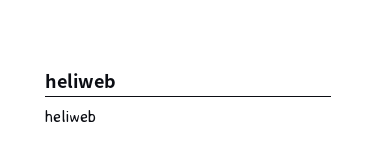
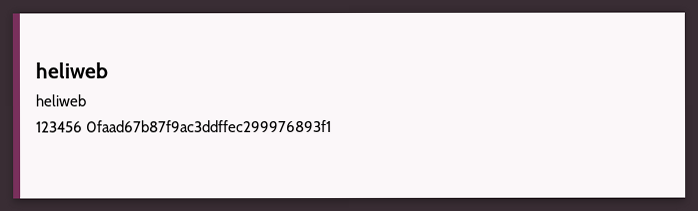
+ 123456 0faad67b87f9ac3ddffec299976893f1

